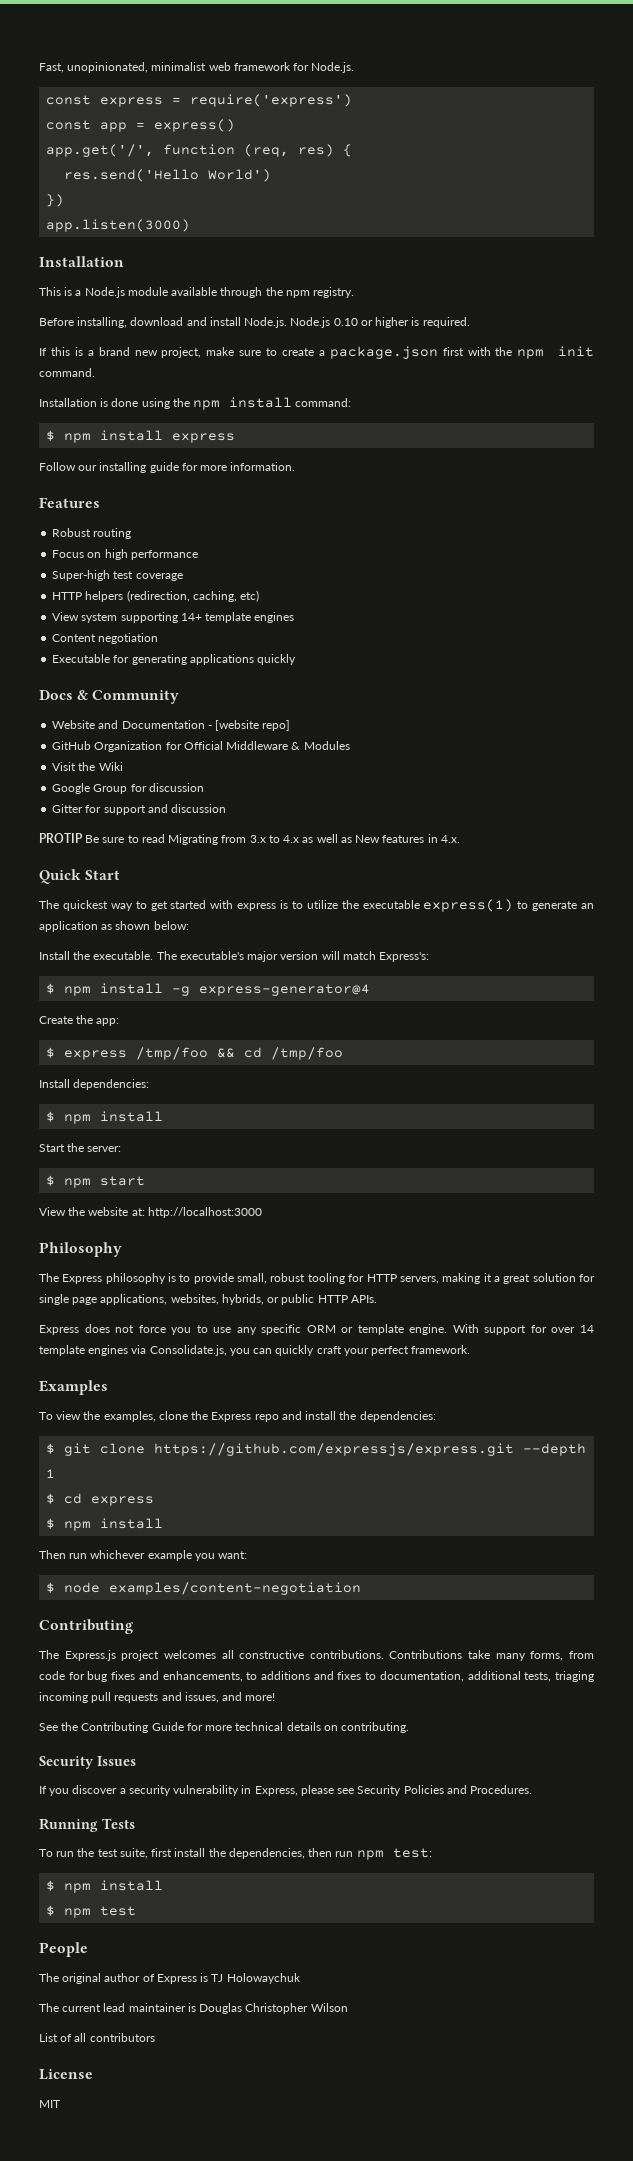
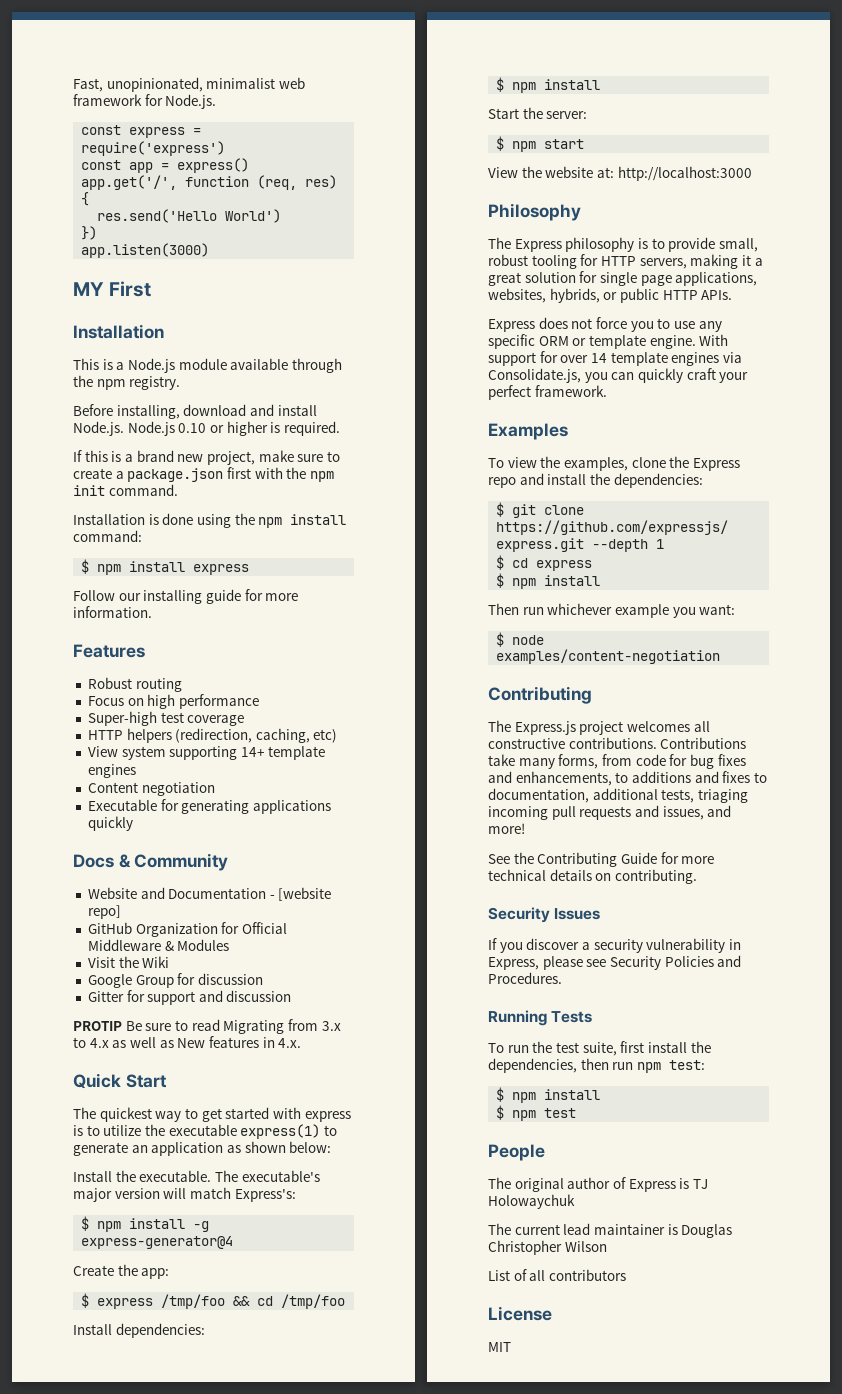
+ MY First

